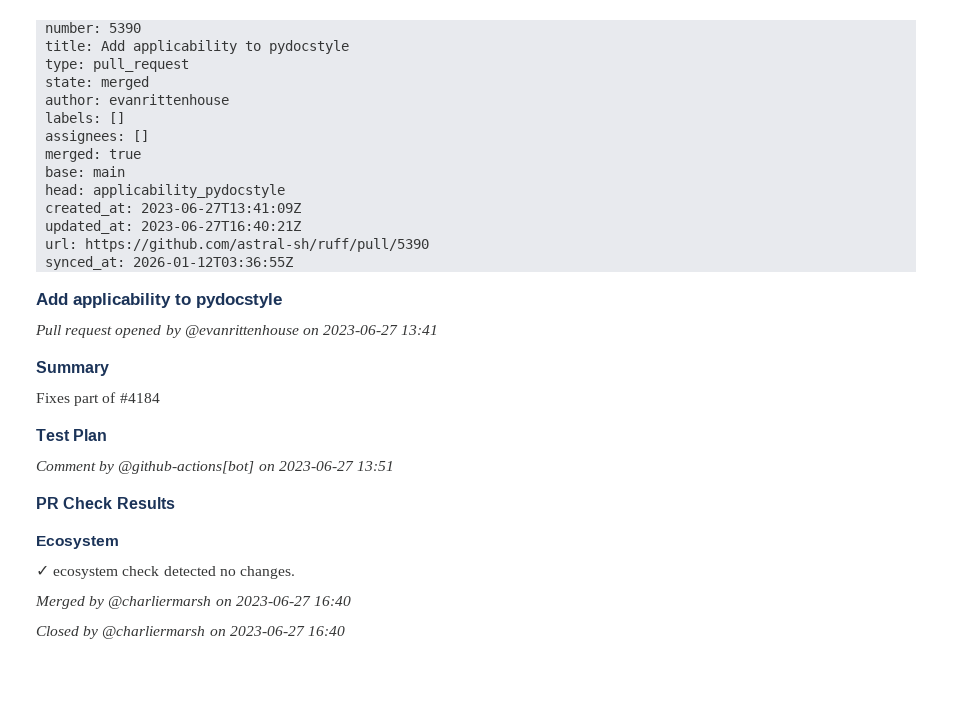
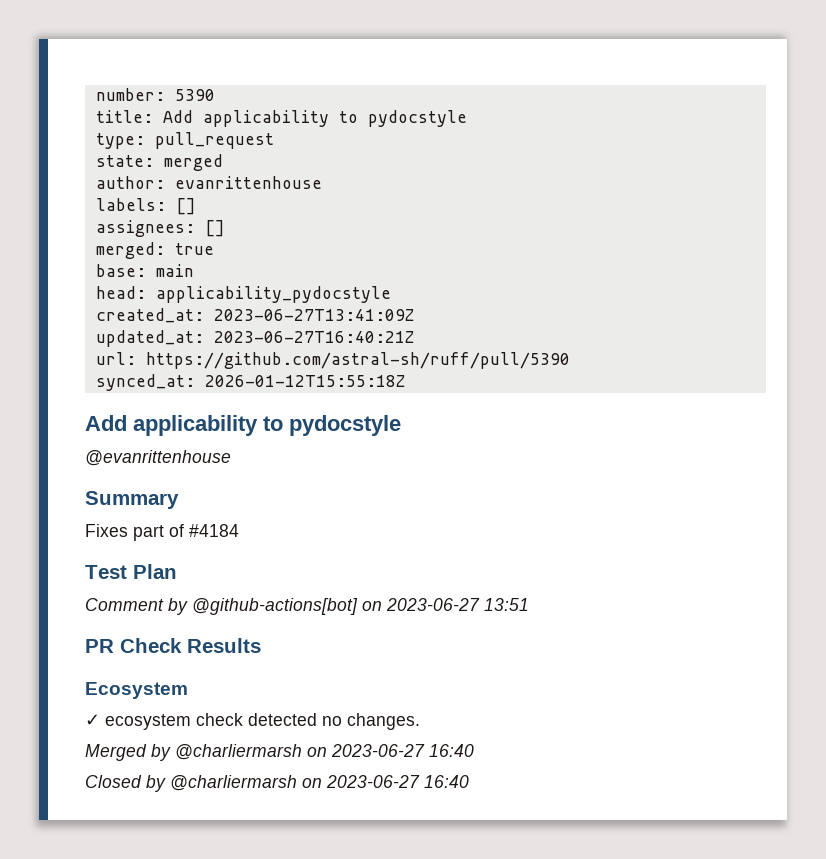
- synced_at: 2026-01-12T03:36:55Z
+ synced_at: 2026-01-12T15:55:18Z
  Add applicability to pydocstyle
- Pull request opened by @evanrittenhouse on 2023-06-27 13:41
+ @evanrittenhouse

